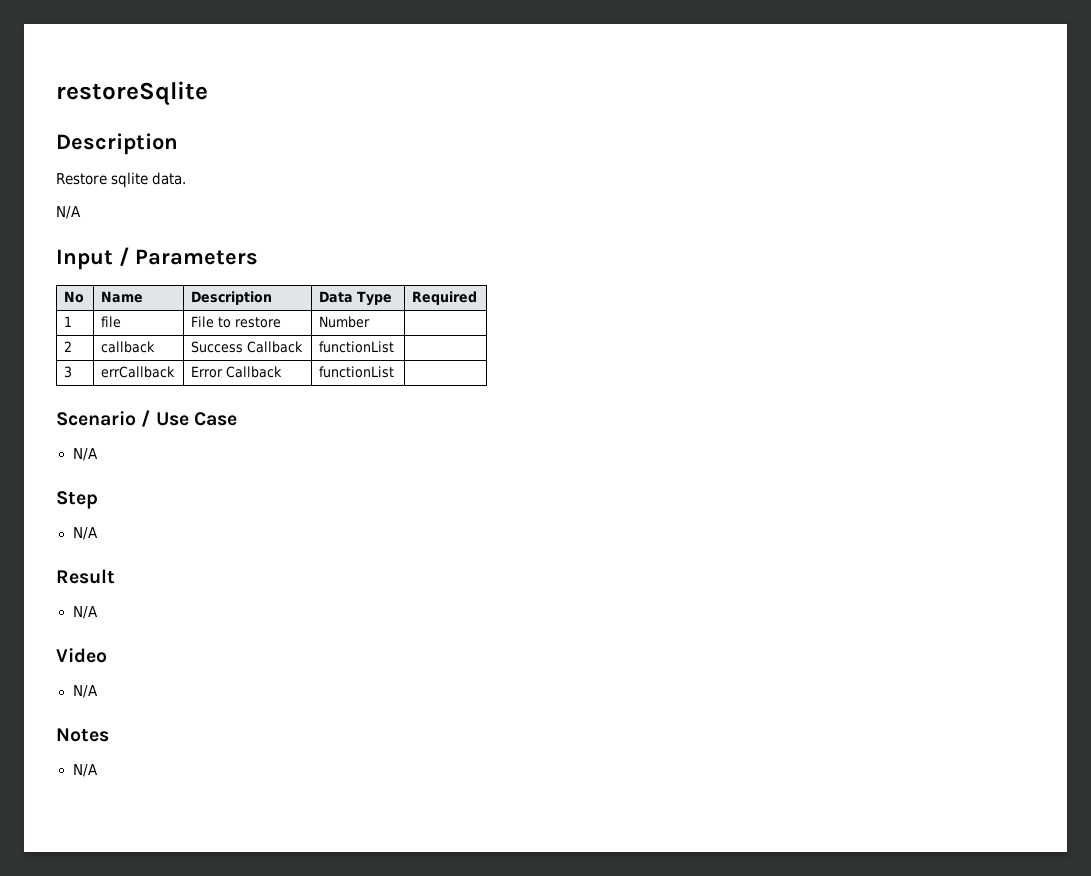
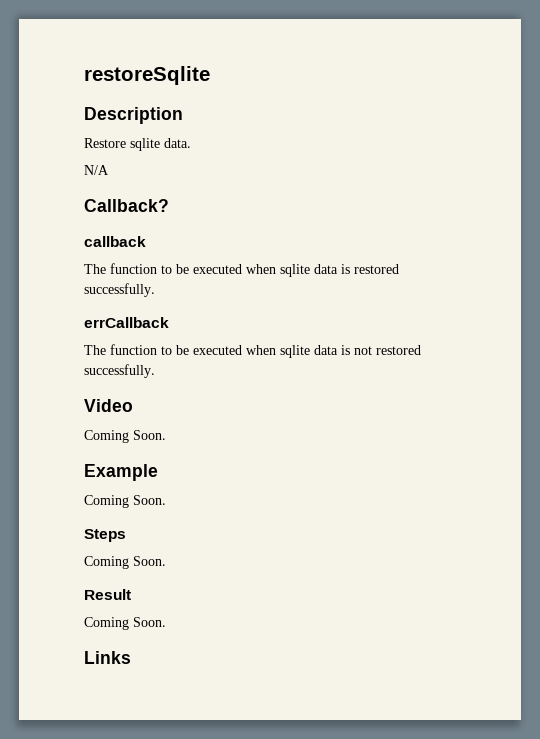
- Input / Parameters
- No | Name | Description | Data Type | Required
- 1 | file | File to restore | Number |
- 2 | callback | Success Callback | functionList |
- 3 | errCallback | Error Callback | functionList |
- Scenario / Use Case
- N/A
- Step
- N/A
+ Callback?
+ callback
+ The function to be executed when sqlite data is restored successfully.
+ errCallback
+ The function to be executed when sqlite data is not restored successfully.
+ Video
+ Coming Soon.
+ Example
+ Coming Soon.
+ Steps
+ Coming Soon.
  Result
- N/A
- Video
- N/A
- Notes
- N/A
+ Coming Soon.
+ Links

